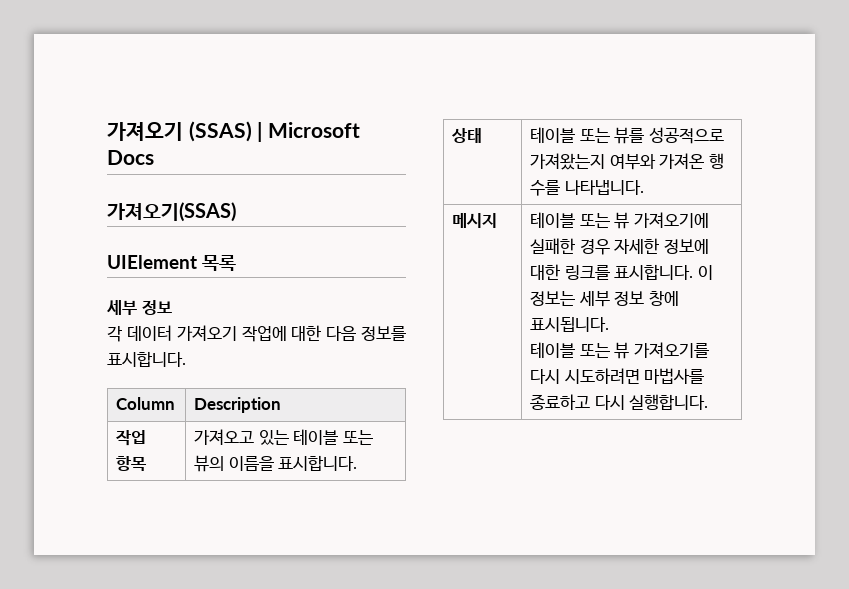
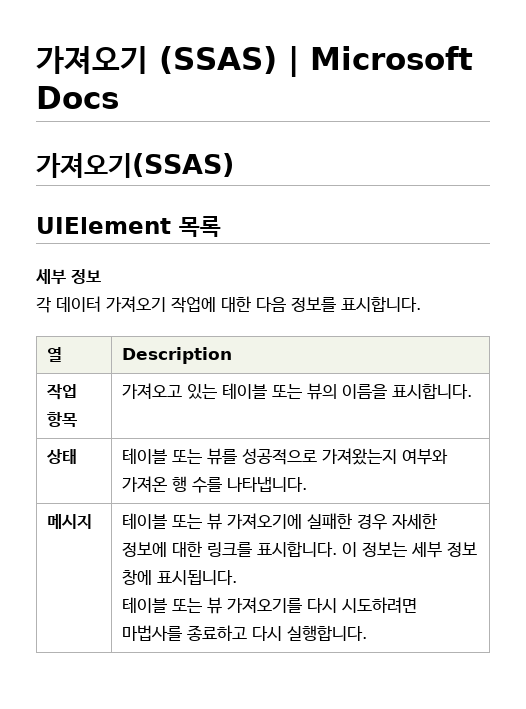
- Column | Description
+ 열 | Description

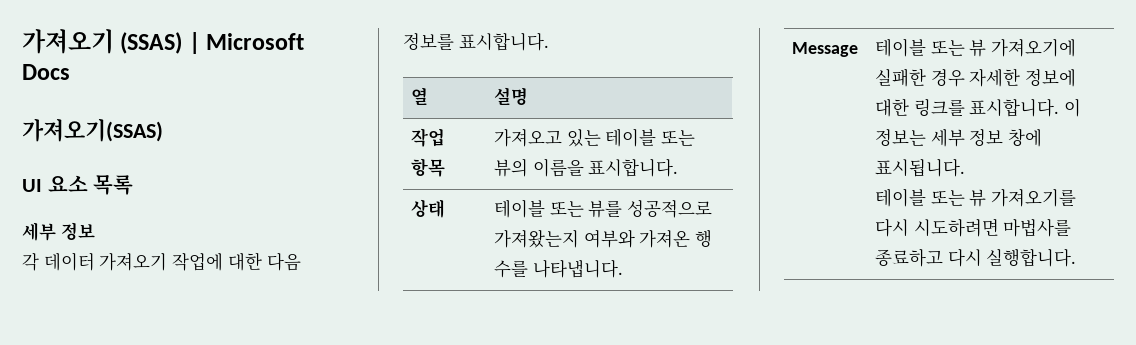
- UIElement 목록
+ UI 요소 목록
- 열 | Description
+ 열 | 설명
- 메시지 | 테이블 또는 뷰 가져오기에 실패한 경우 자세한 정보에 대한 링크를 표시합니다. 이 정보는 세부 정보 창에 표시됩니다.
+ Message | 테이블 또는 뷰 가져오기에 실패한 경우 자세한 정보에 대한 링크를 표시합니다. 이 정보는 세부 정보 창에 표시됩니다.

